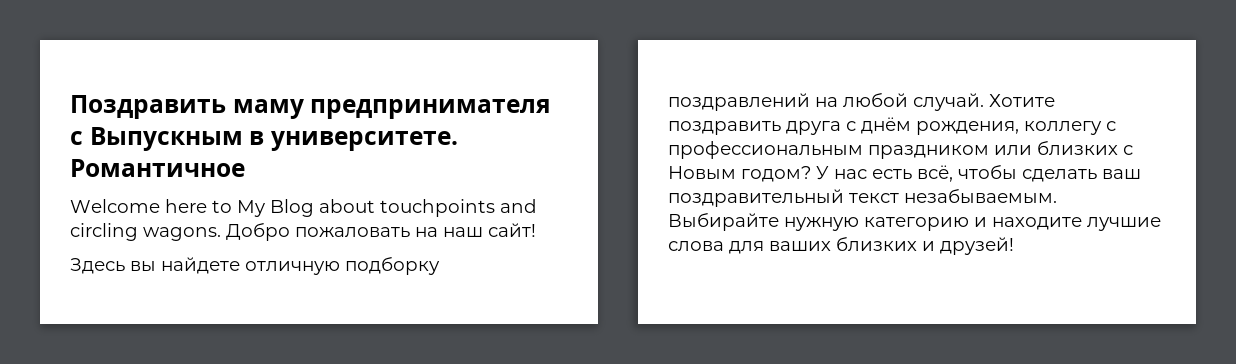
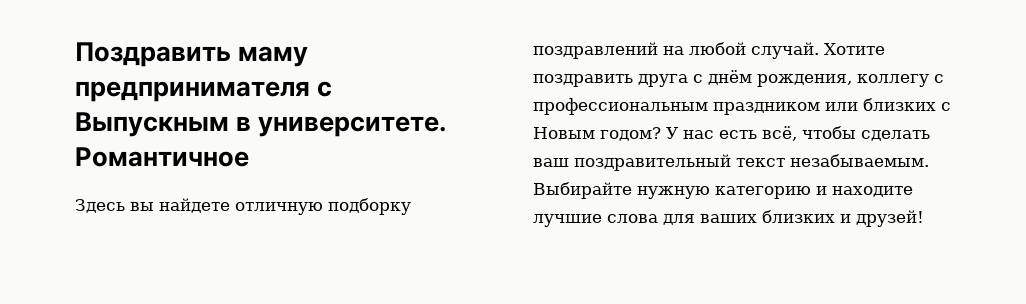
- Welcome here to My Blog about touchpoints and circling wagons. Добро пожаловать на наш сайт!

